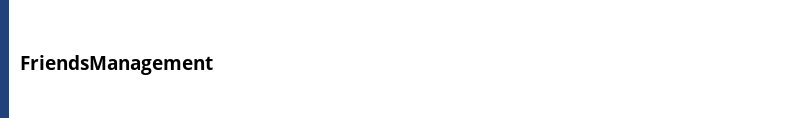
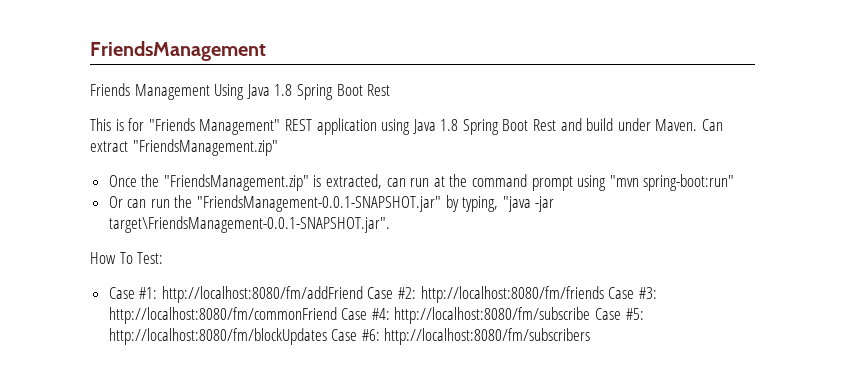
+ Friends Management Using Java 1.8 Spring Boot Rest
+ This is for "Friends Management" REST application using Java 1.8 Spring Boot Rest and build under Maven. Can extract "FriendsManagement.zip"
+ Once the "FriendsManagement.zip" is extracted, can run at the command prompt using "mvn spring-boot:run"
+ Or can run the "FriendsManagement-0.0.1-SNAPSHOT.jar" by typing, "java -jar target\FriendsManagement-0.0.1-SNAPSHOT.jar".
+ How To Test:
+ Case #1: http://localhost:8080/fm/addFriend Case #2: http://localhost:8080/fm/friends Case #3: http://localhost:8080/fm/commonFriend Case #4: http://localhost:8080/fm/subscribe Case #5: http://localhost:8080/fm/blockUpdates Case #6: http://localhost:8080/fm/subscribers

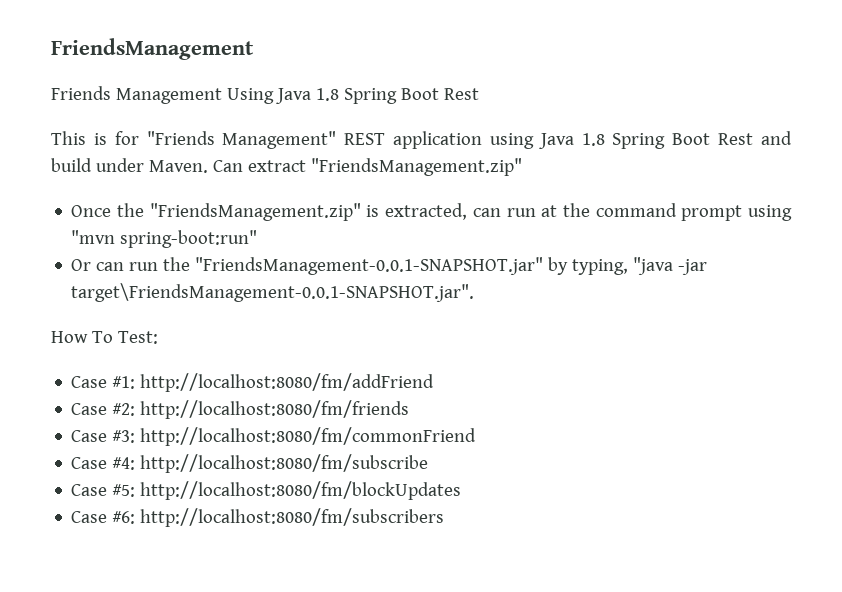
- Case #1: http://localhost:8080/fm/addFriend Case #2: http://localhost:8080/fm/friends Case #3: http://localhost:8080/fm/commonFriend Case #4: http://localhost:8080/fm/subscribe Case #5: http://localhost:8080/fm/blockUpdates Case #6: http://localhost:8080/fm/subscribers
+ Case #1: http://localhost:8080/fm/addFriend
+ Case #2: http://localhost:8080/fm/friends
+ Case #3: http://localhost:8080/fm/commonFriend
+ Case #4: http://localhost:8080/fm/subscribe
+ Case #5: http://localhost:8080/fm/blockUpdates
+ Case #6: http://localhost:8080/fm/subscribers

